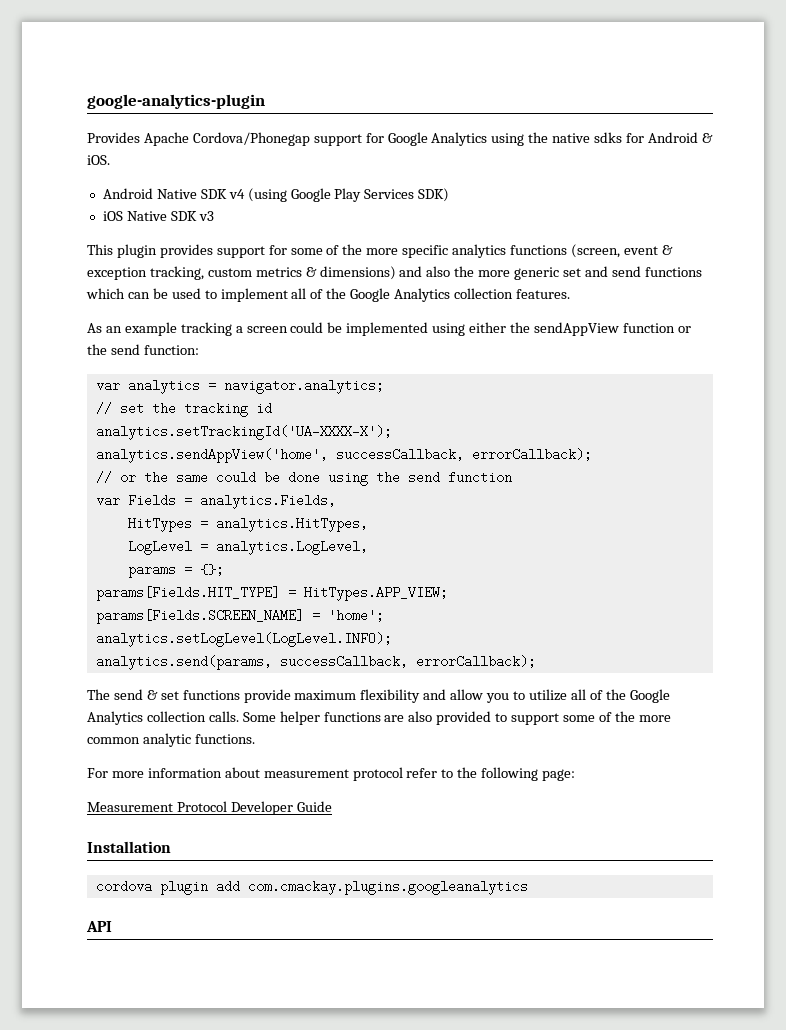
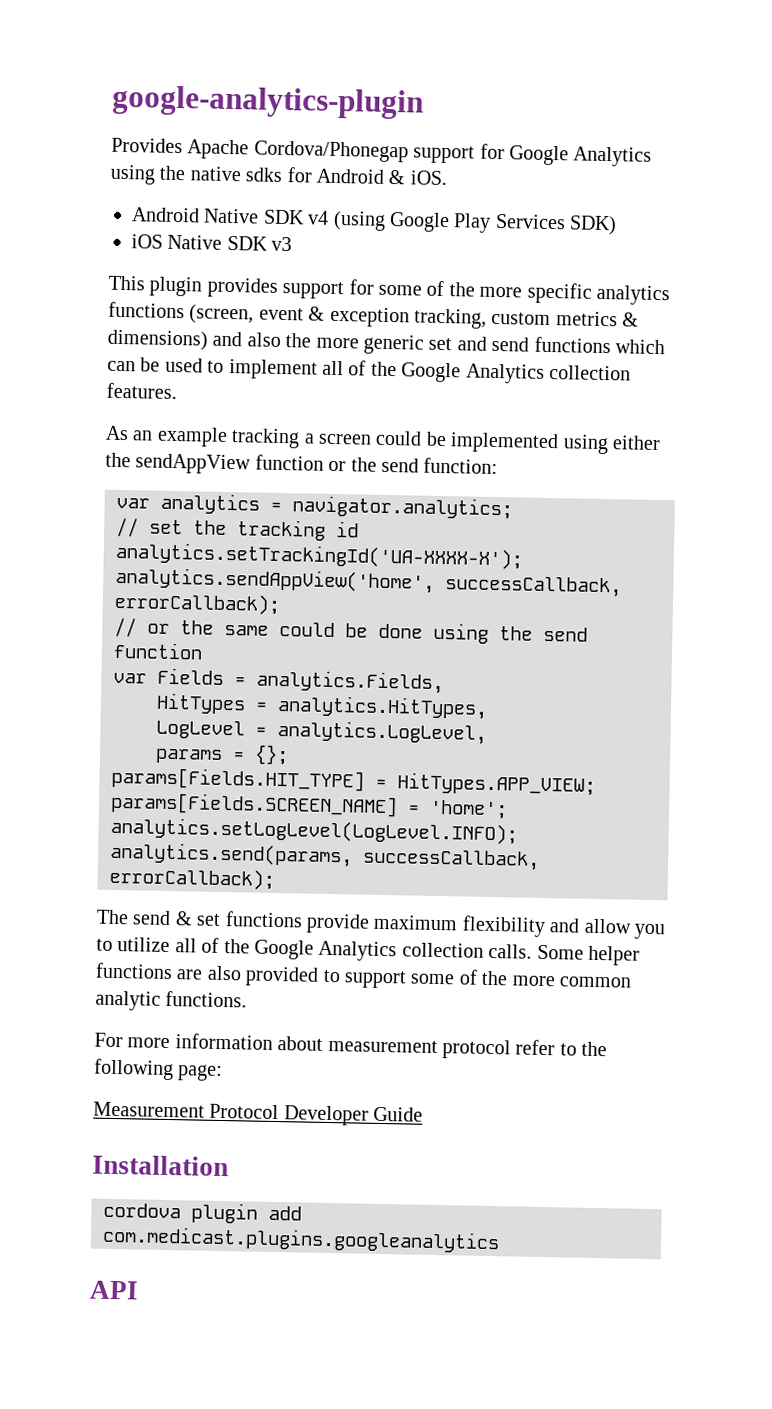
- cordova plugin add com.cmackay.plugins.googleanalytics
+ cordova plugin add com.medicast.plugins.googleanalytics

